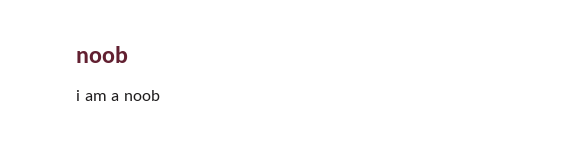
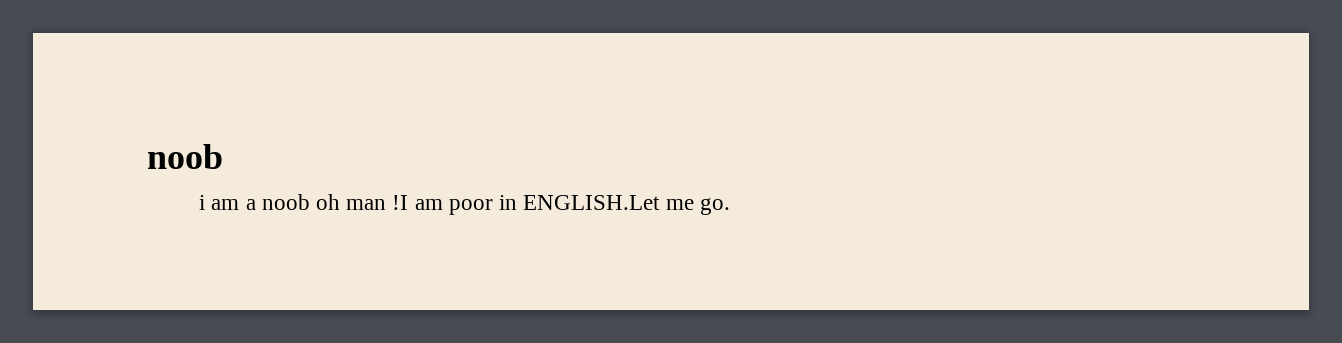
- i am a noob
+ i am a noob oh man !I am poor in ENGLISH.Let me go.

